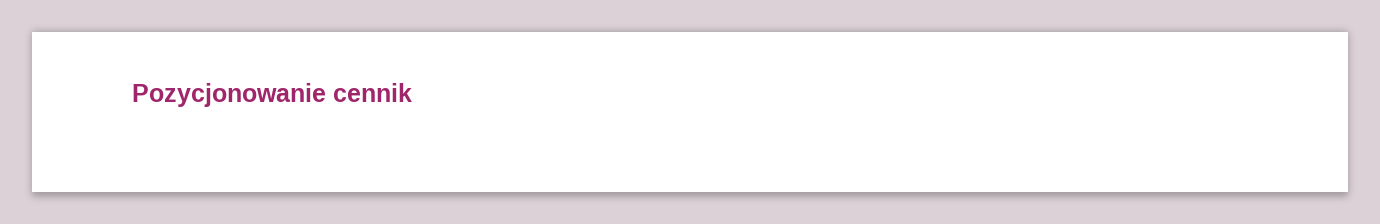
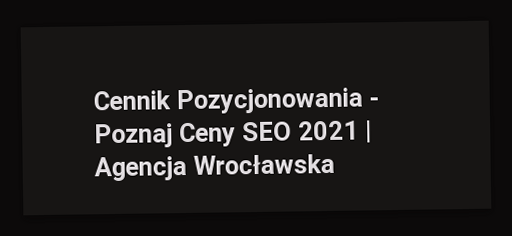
- Pozycjonowanie cennik
+ Cennik Pozycjonowania - Poznaj Ceny SEO 2021 | Agencja Wrocławska

